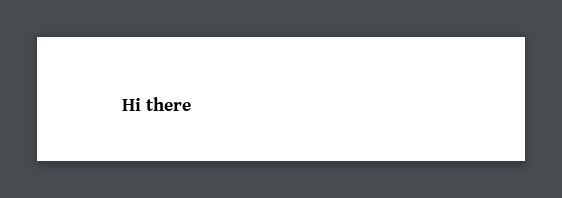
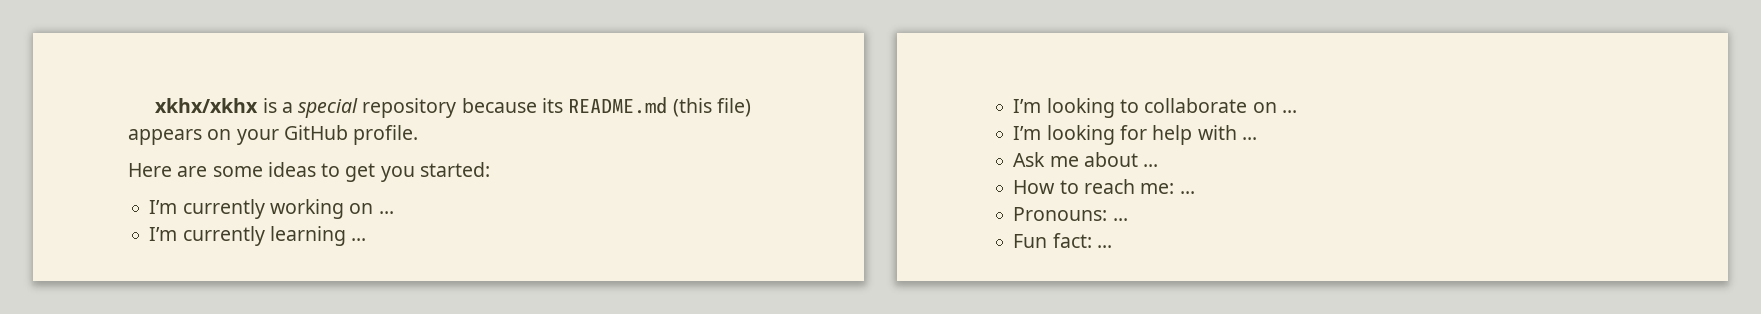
- Hi there
+ xkhx/xkhx is a special repository because its README.md (this file) appears on your GitHub profile.
+ Here are some ideas to get you started:
+ I’m currently working on ...
+ I’m currently learning ...
+ I’m looking to collaborate on ...
+ I’m looking for help with ...
+ Ask me about ...
+ How to reach me: ...
+ Pronouns: ...
+ Fun fact: ...

